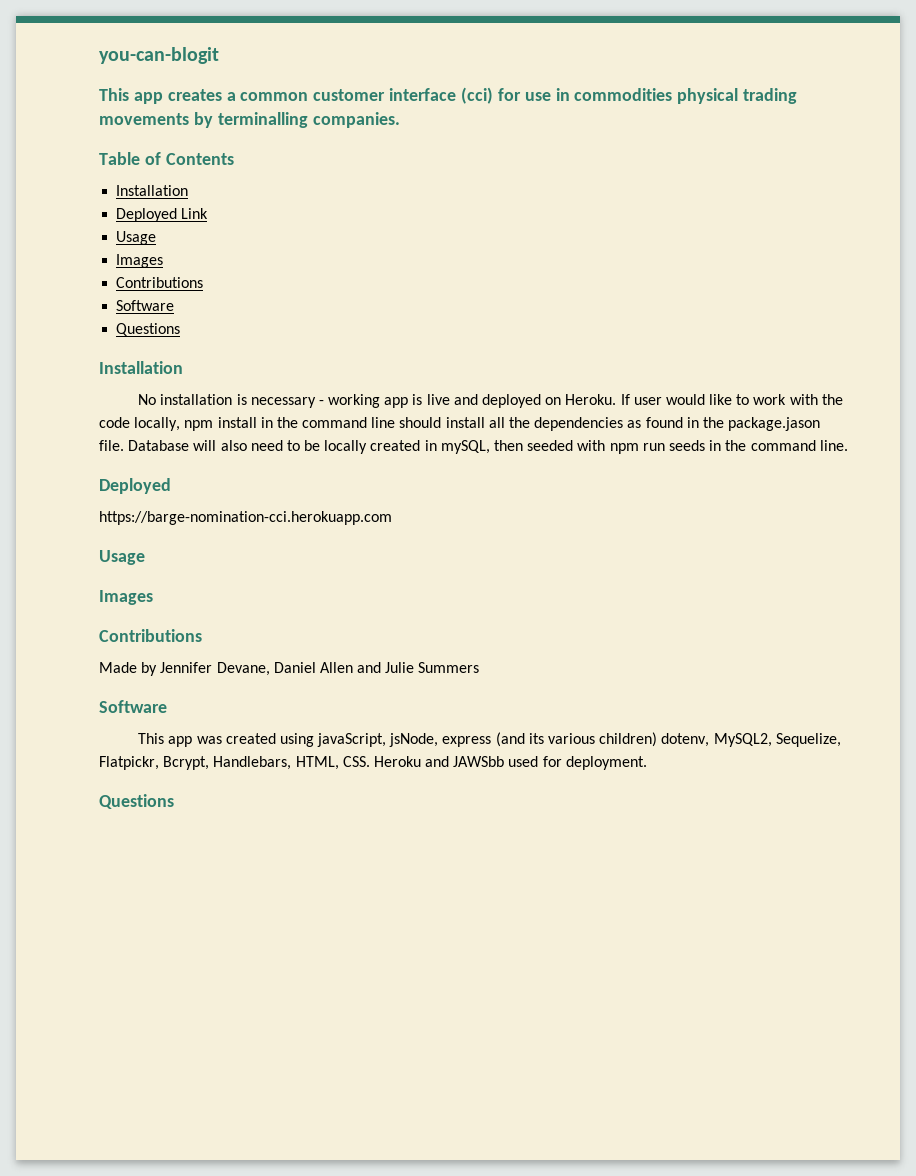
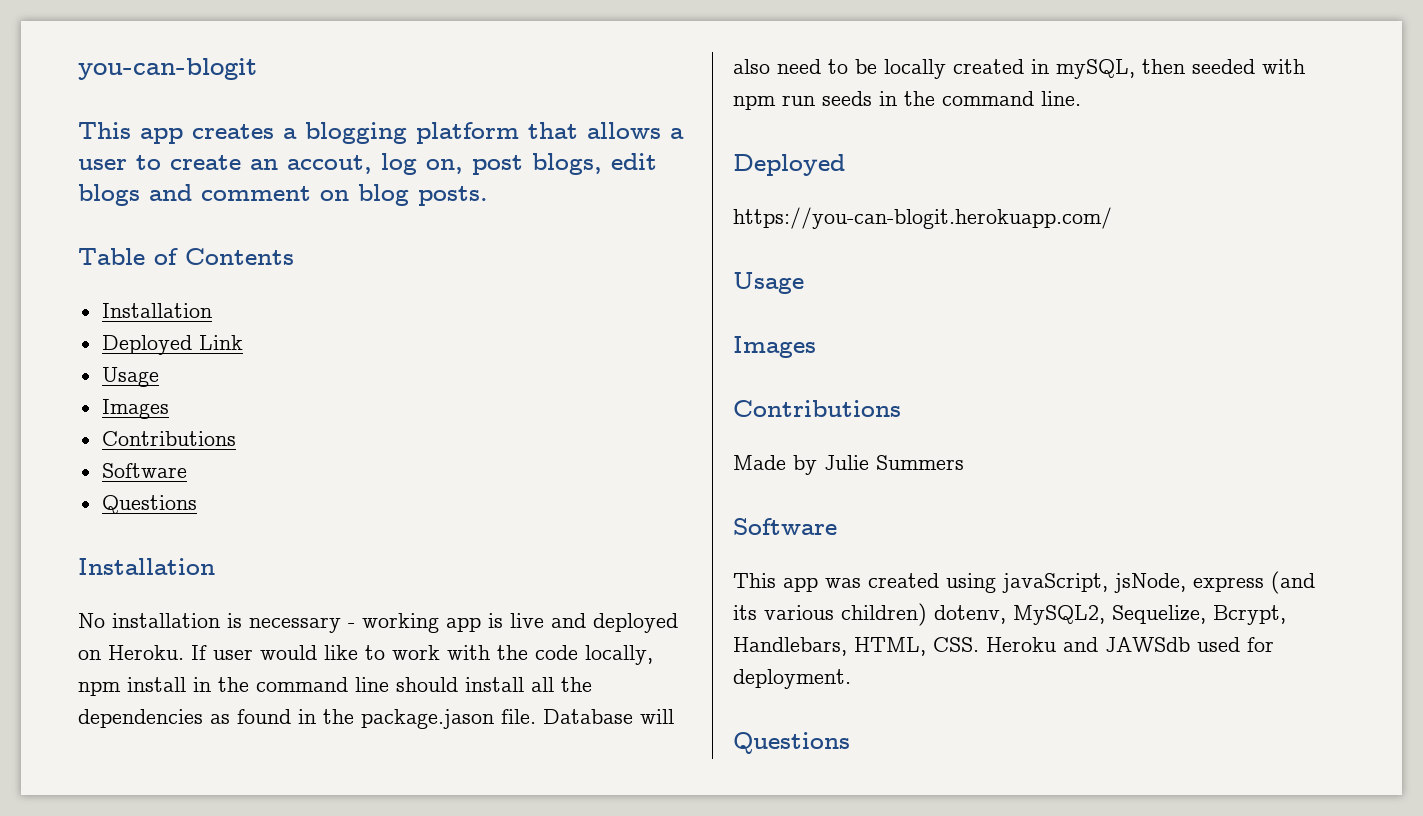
- This app creates a common customer interface (cci) for use in commodities physical trading movements by terminalling companies.
+ This app creates a blogging platform that allows a user to create an accout, log on, post blogs, edit blogs and comment on blog posts.
- https://barge-nomination-cci.herokuapp.com
+ https://you-can-blogit.herokuapp.com/
- Made by Jennifer Devane, Daniel Allen and Julie Summers
+ Made by Julie Summers
- This app was created using javaScript, jsNode, express (and its various children) dotenv, MySQL2, Sequelize, Flatpickr, Bcrypt, Handlebars, HTML, CSS. Heroku and JAWSbb used for deployment.
+ This app was created using javaScript, jsNode, express (and its various children) dotenv, MySQL2, Sequelize, Bcrypt, Handlebars, HTML, CSS. Heroku and JAWSdb used for deployment.

